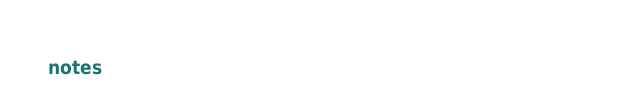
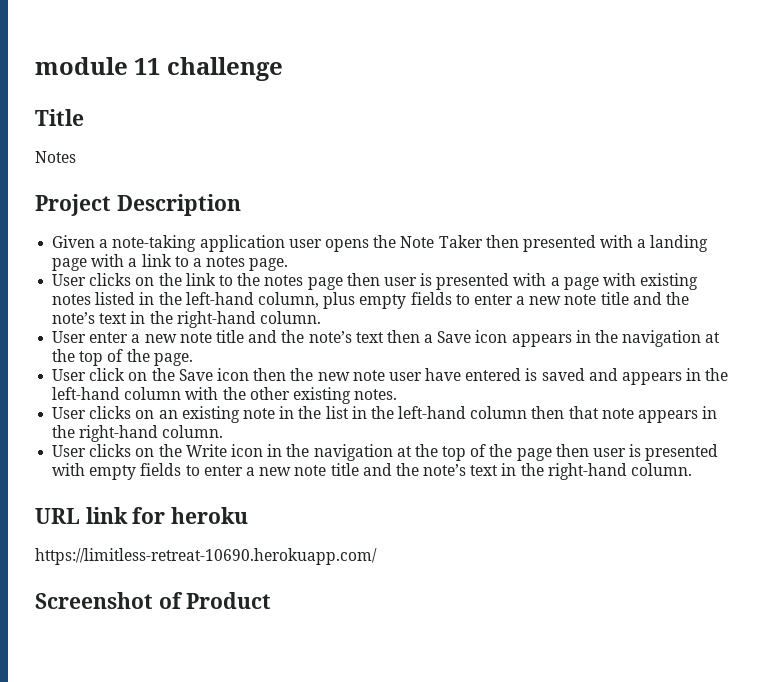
- notes
+ module 11 challenge
+ Title
+ Notes
+ Project Description
+ Given a note-taking application user opens the Note Taker then presented with a landing page with a link to a notes page.
+ User clicks on the link to the notes page then user is presented with a page with existing notes listed in the left-hand column, plus empty fields to enter a new note title and the note’s text in the right-hand column.
+ User enter a new note title and the note’s text then a Save icon appears in the navigation at the top of the page.
+ User click on the Save icon then the new note user have entered is saved and appears in the left-hand column with the other existing notes.
+ User clicks on an existing note in the list in the left-hand column then that note appears in the right-hand column.
+ User clicks on the Write icon in the navigation at the top of the page then user is presented with empty fields to enter a new note title and the note’s text in the right-hand column.
+ URL link for heroku
+ https://limitless-retreat-10690.herokuapp.com/
+ Screenshot of Product

